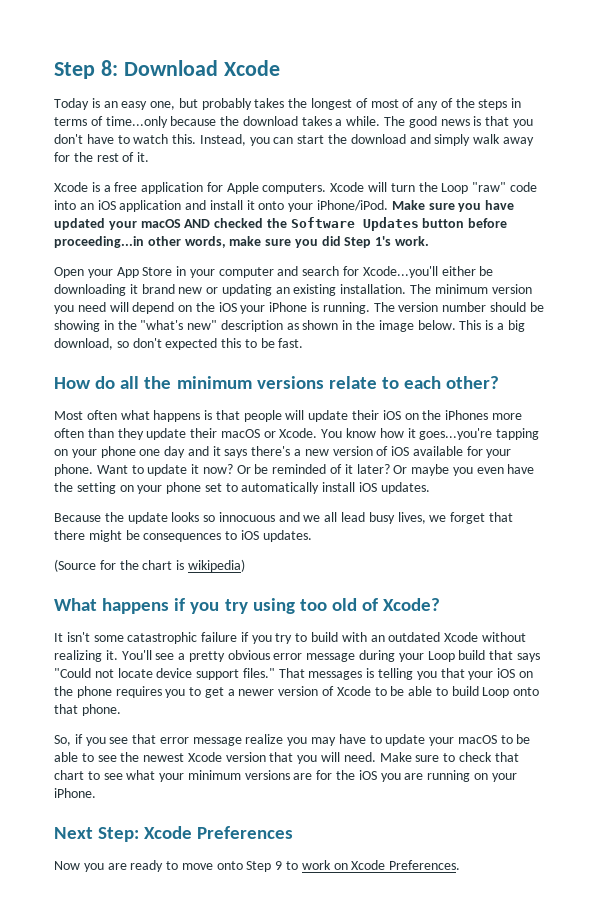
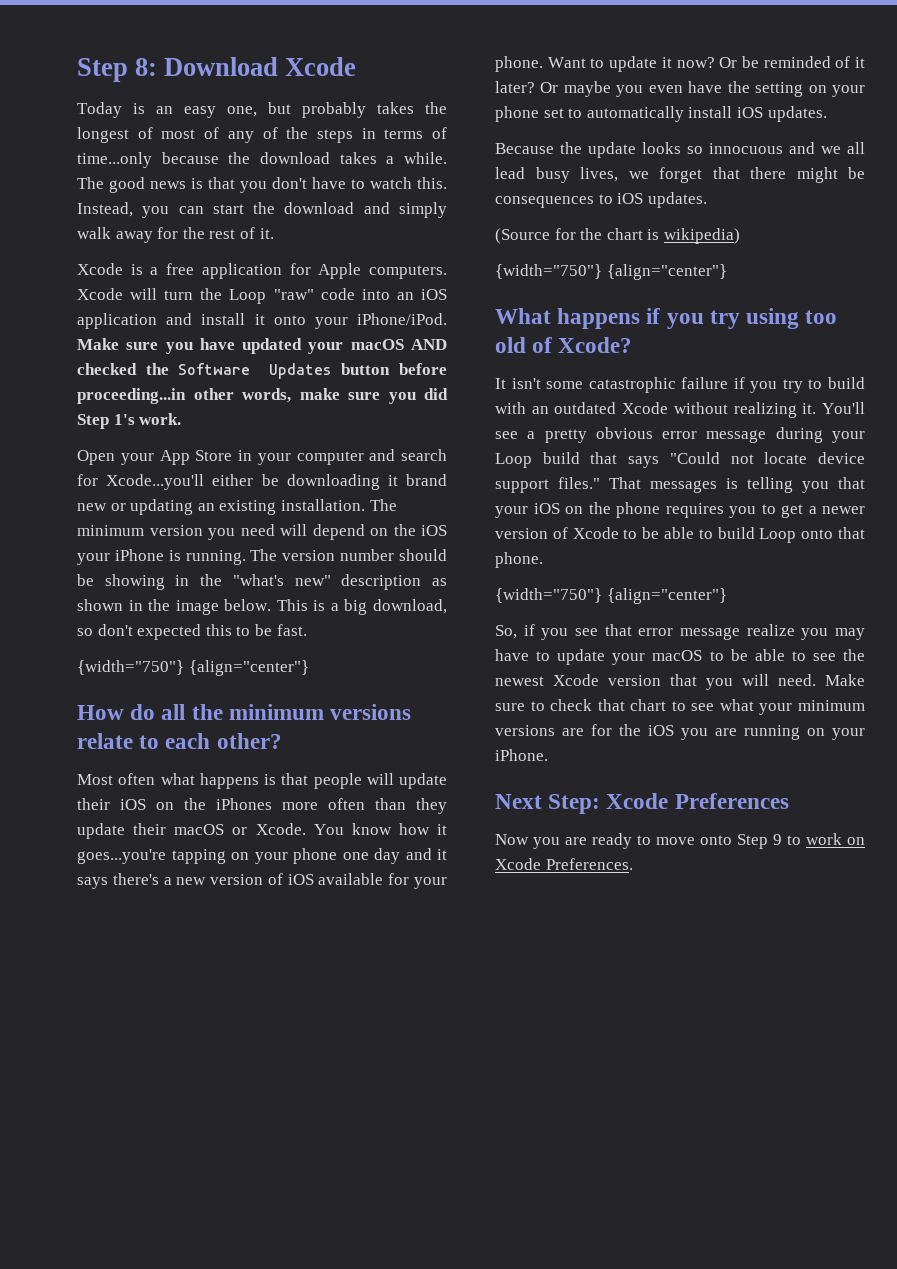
  This is a big download, so don't expected this to be fast.
+ {width="750"} {align="center"}
  (Source for the chart is wikipedia)
+ {width="750"} {align="center"}
  That messages is telling you that your iOS on the phone requires you to get a newer version of Xcode to be able to build Loop onto that phone.
+ {width="750"} {align="center"}

